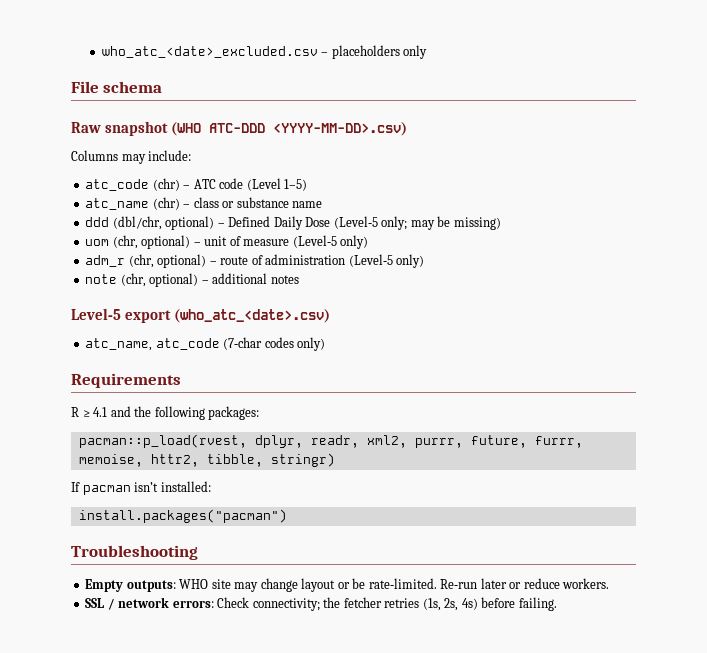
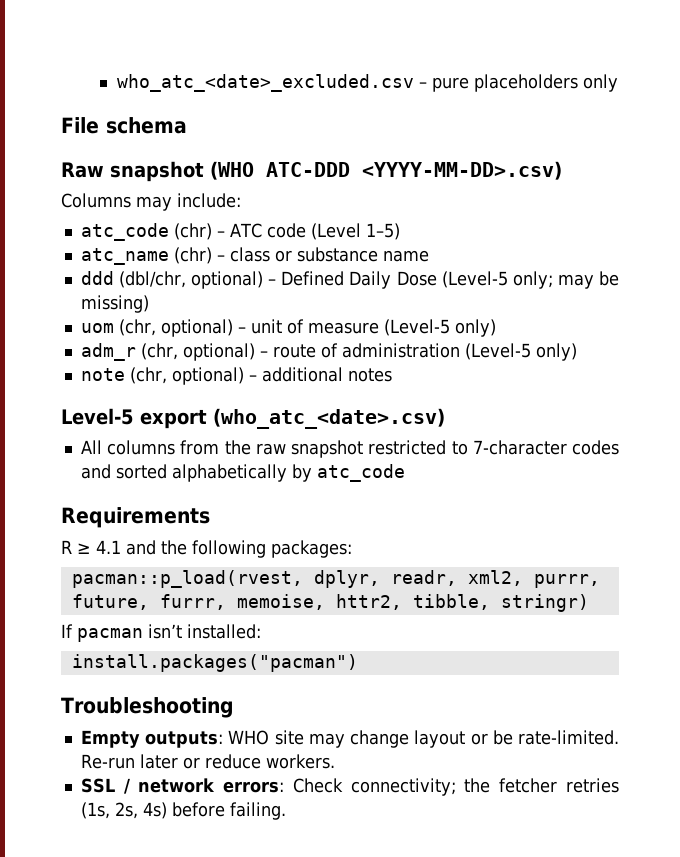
- who_atc_<date>_excluded.csv – placeholders only
+ who_atc_<date>_excluded.csv – pure placeholders only
- atc_name, atc_code (7‑char codes only)
+ All columns from the raw snapshot restricted to 7‑character codes and sorted alphabetically by atc_code

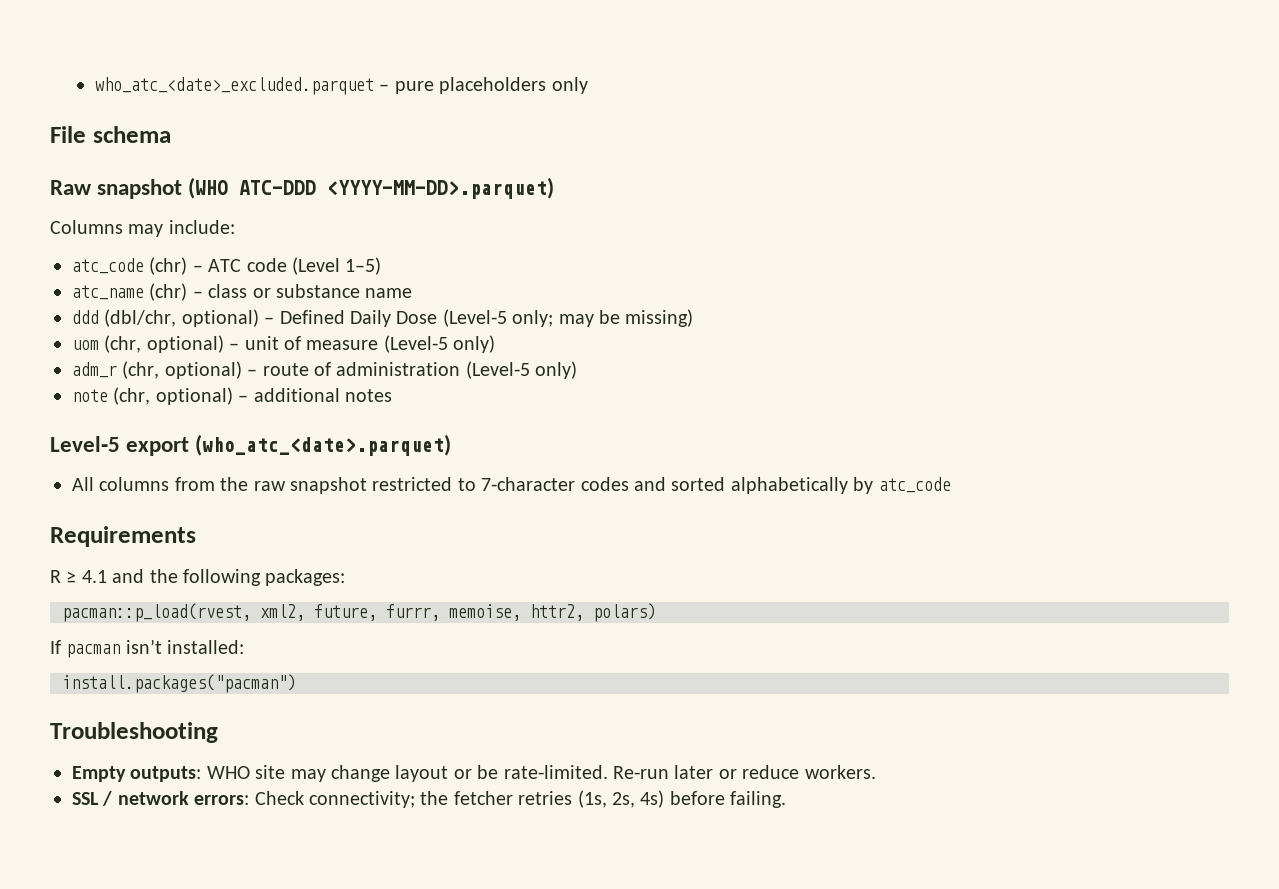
- who_atc_<date>_excluded.csv – pure placeholders only
+ who_atc_<date>_excluded.parquet – pure placeholders only
- Raw snapshot (WHO ATC-DDD <YYYY-MM-DD>.csv)
+ Raw snapshot (WHO ATC-DDD <YYYY-MM-DD>.parquet)
- Level‑5 export (who_atc_<date>.csv)
+ Level‑5 export (who_atc_<date>.parquet)
- pacman::p_load(rvest, dplyr, readr, xml2, purrr, future, furrr, memoise, httr2, tibble, stringr)
+ pacman::p_load(rvest, xml2, future, furrr, memoise, httr2, polars)

